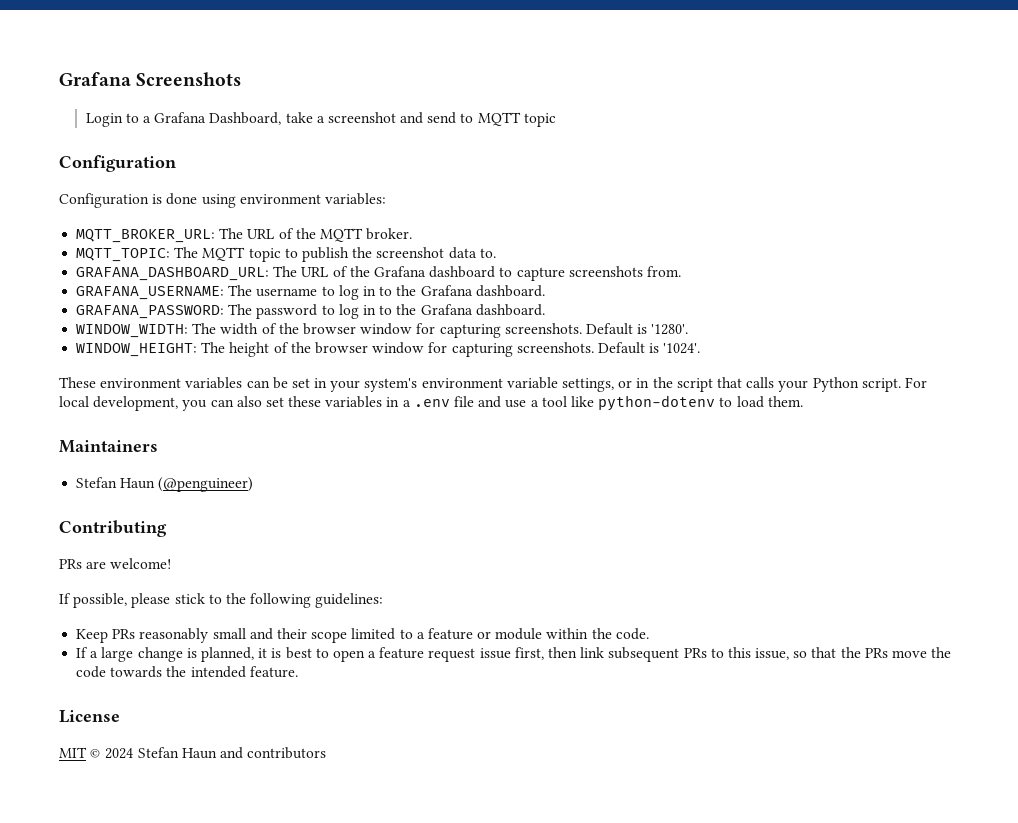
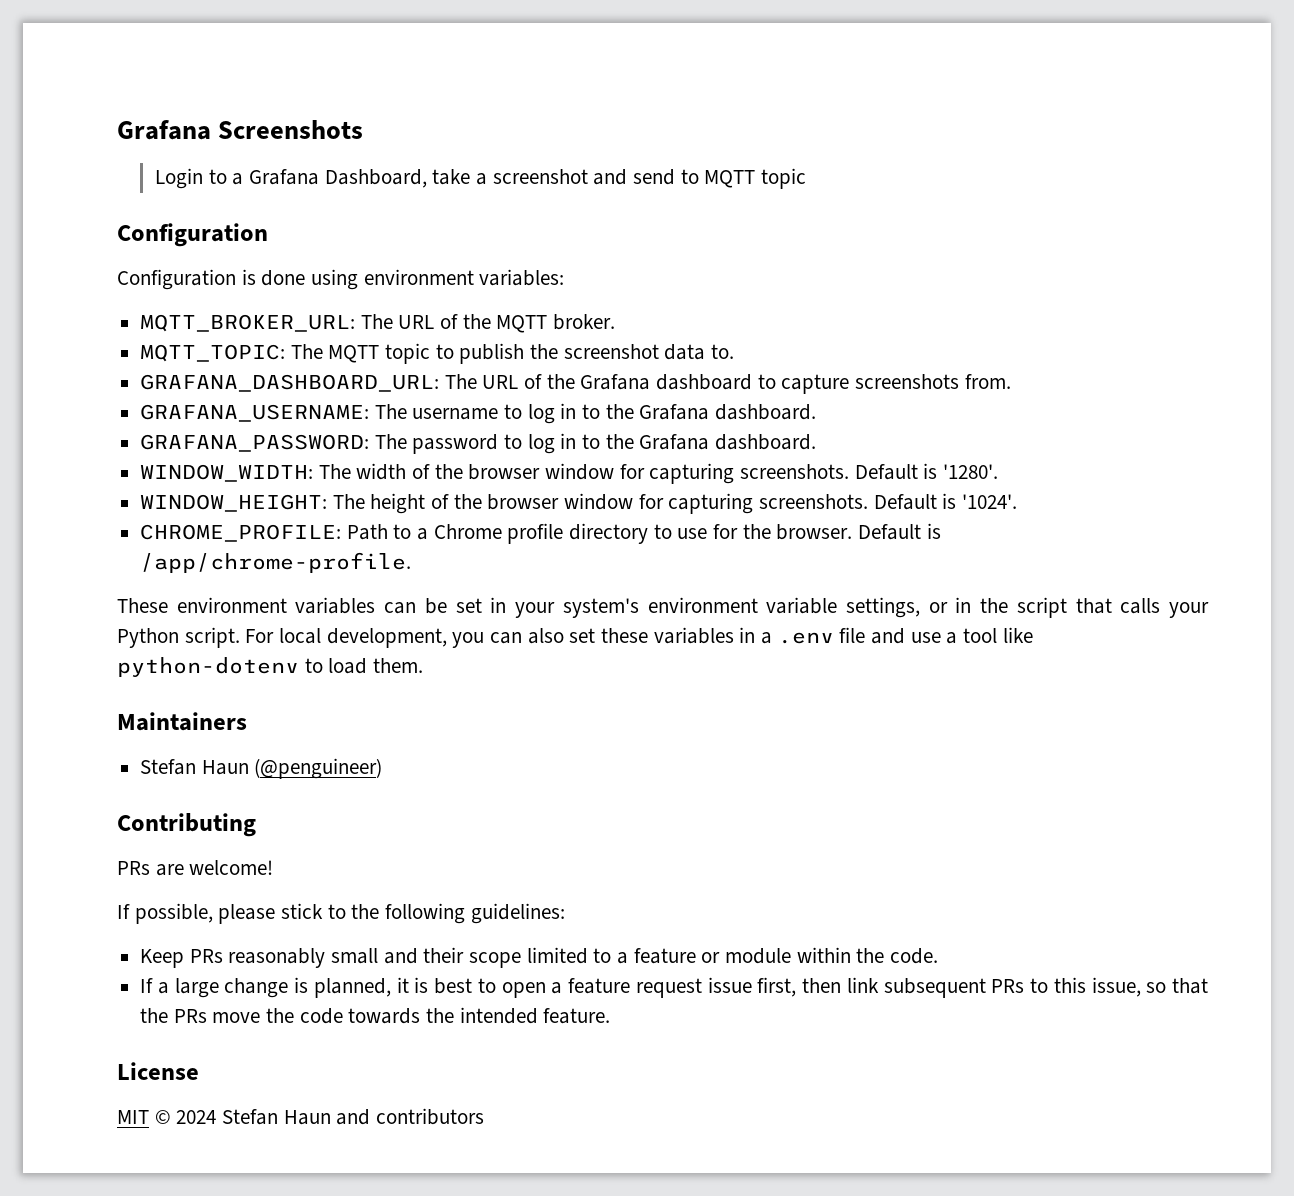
+ CHROME_PROFILE: Path to a Chrome profile directory to use for the browser. Default is /app/chrome-profile.

